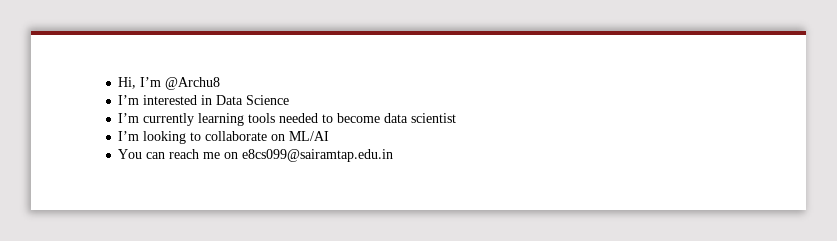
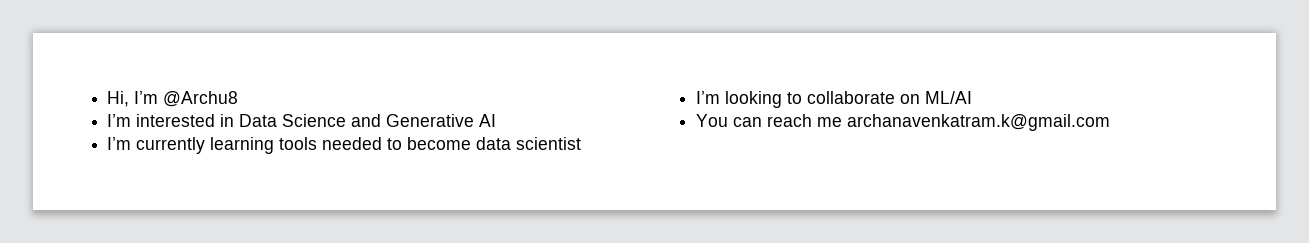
- I’m interested in Data Science
+ I’m interested in Data Science and Generative AI
- You can reach me on e8cs099@sairamtap.edu.in
+ You can reach me archanavenkatram.k@gmail.com

